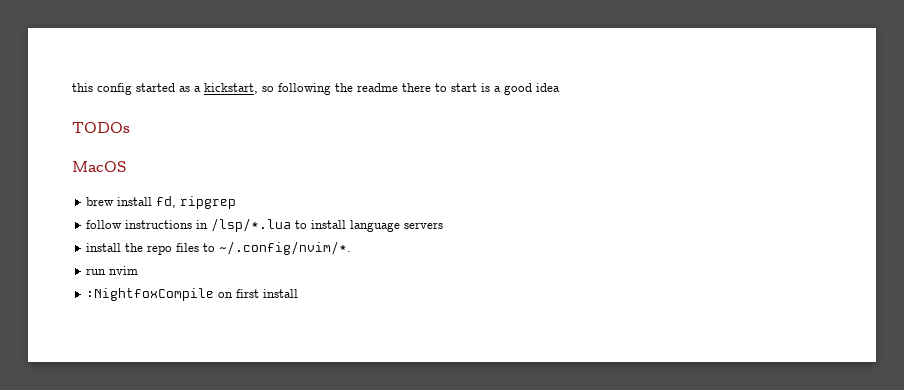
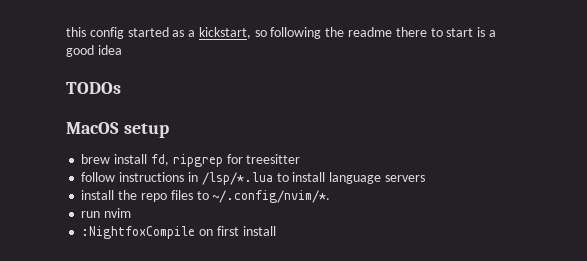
- MacOS
+ MacOS setup
- brew install fd, ripgrep
+ brew install fd, ripgrep for treesitter

